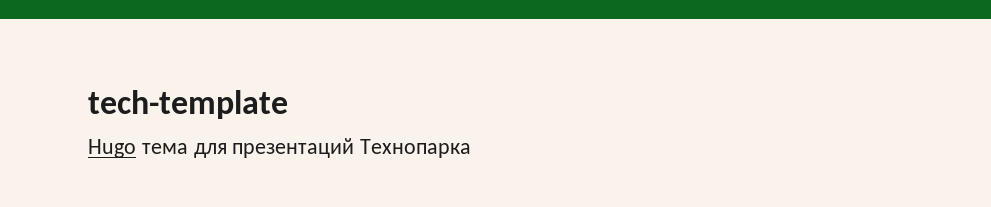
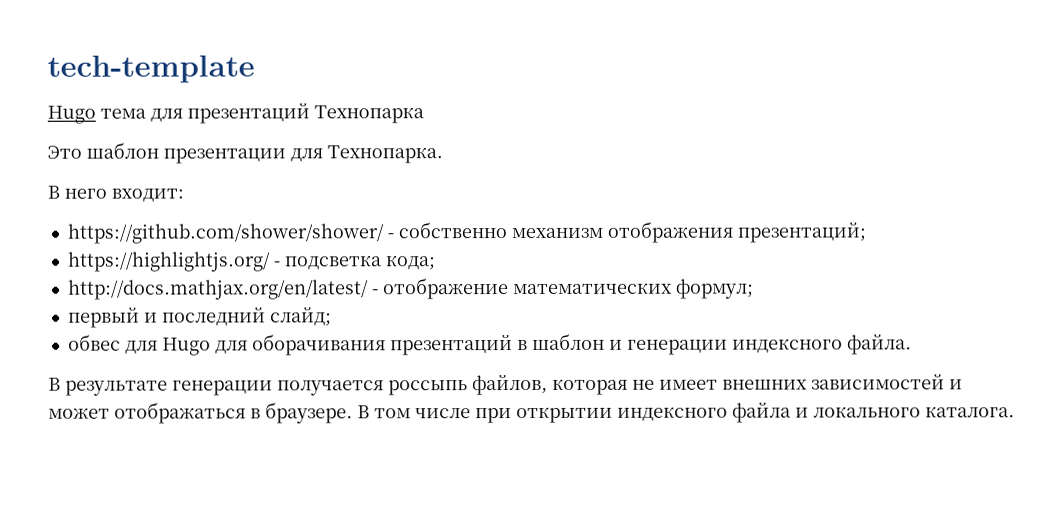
+ Это шаблон презентации для Технопарка.
+ В него входит:
+ https://github.com/shower/shower/ - собственно механизм отображения презентаций;
+ https://highlightjs.org/ - подсветка кода;
+ http://docs.mathjax.org/en/latest/ - отображение математических формул;
+ первый и последний слайд;
+ обвес для Hugo для оборачивания презентаций в шаблон и генерации индексного файла.
+ В результате генерации получается россыпь файлов, которая не имеет внешних зависимостей и может отображаться в браузере. В том числе при открытии индексного файла и локального каталога.

